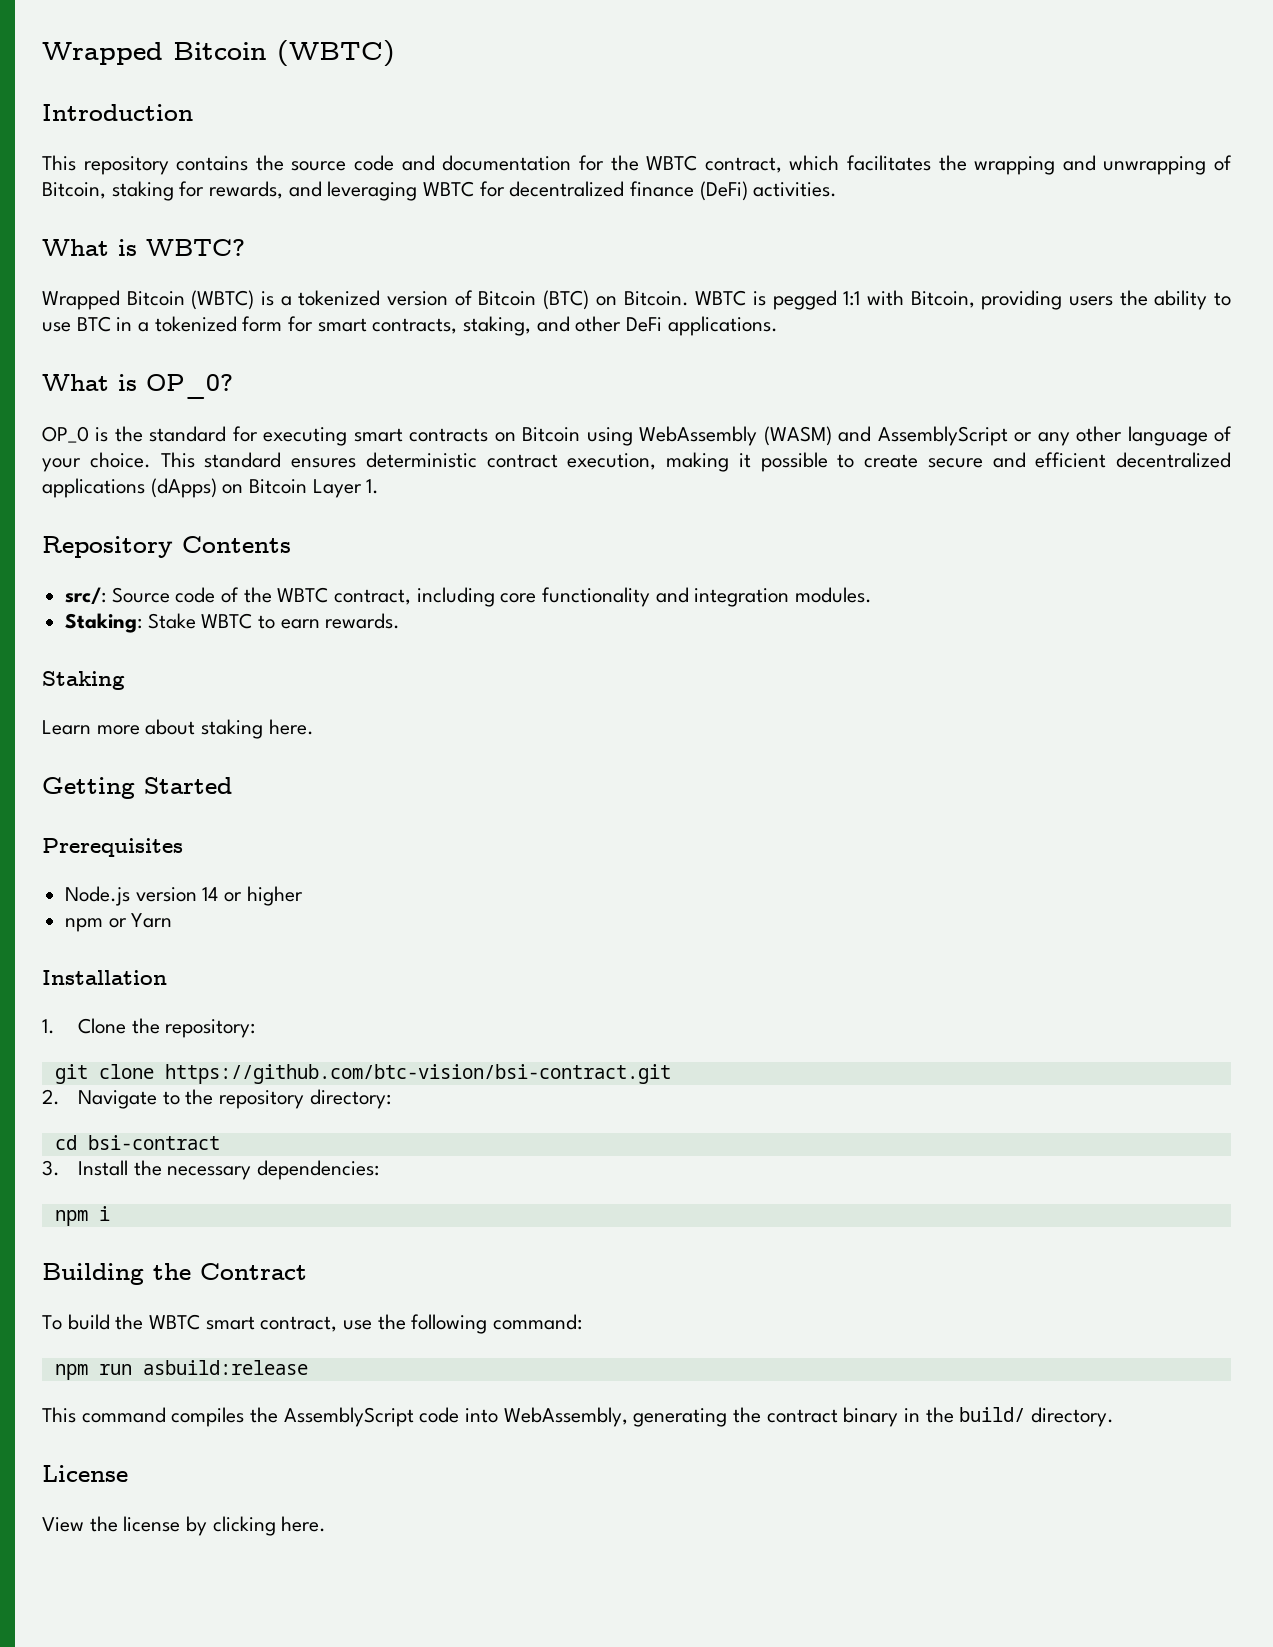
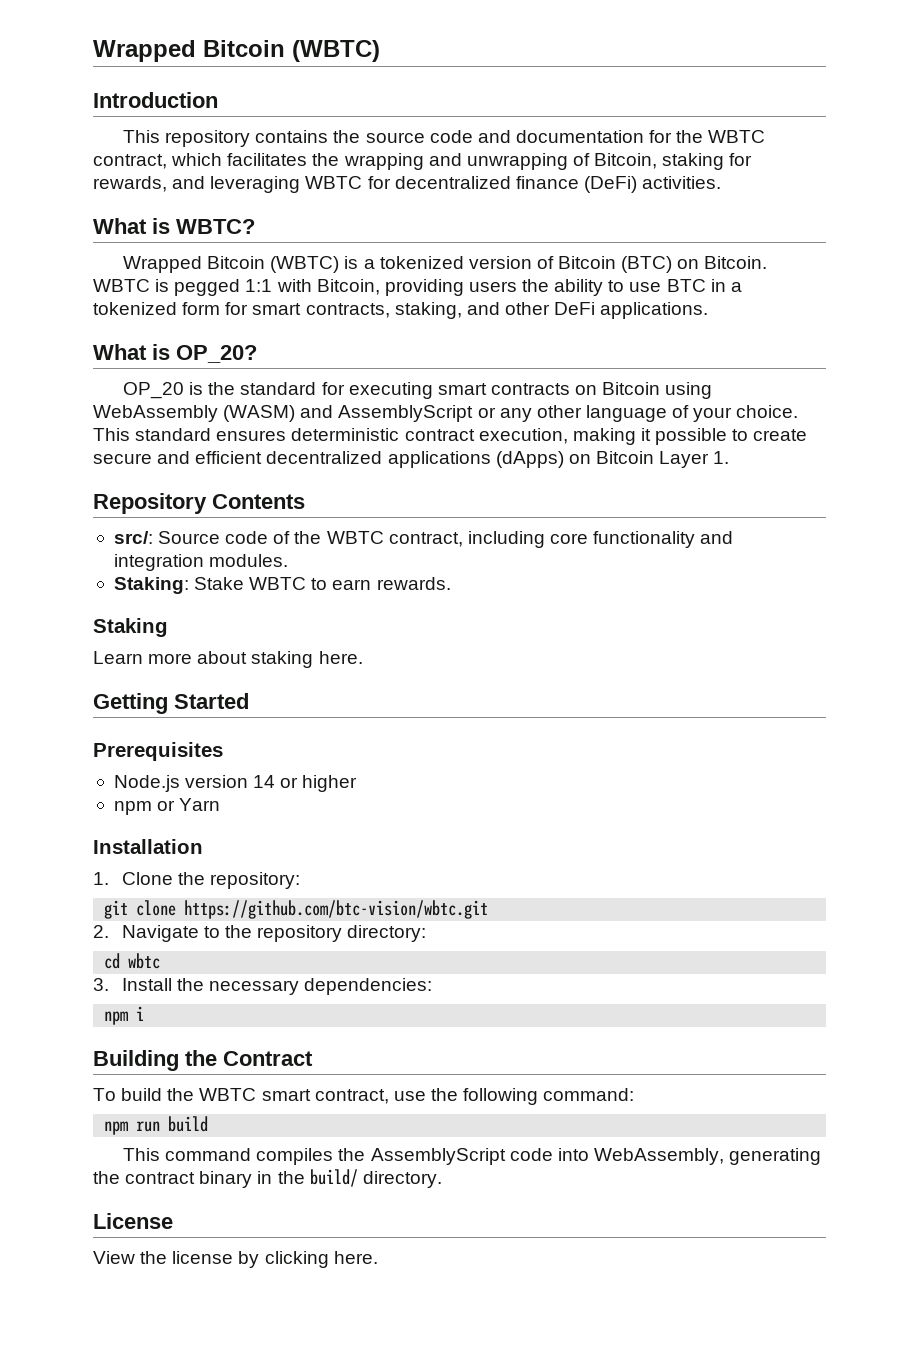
- What is OP_0?
- OP_0 is the standard for executing smart contracts on Bitcoin using WebAssembly (WASM) and AssemblyScript or any other language of your choice.
+ What is OP_20?
+ OP_20 is the standard for executing smart contracts on Bitcoin using WebAssembly (WASM) and AssemblyScript or any other language of your choice.
- git clone https://github.com/btc-vision/bsi-contract.git
+ git clone https://github.com/btc-vision/wbtc.git
- cd bsi-contract
+ cd wbtc
- npm run asbuild:release
+ npm run build

